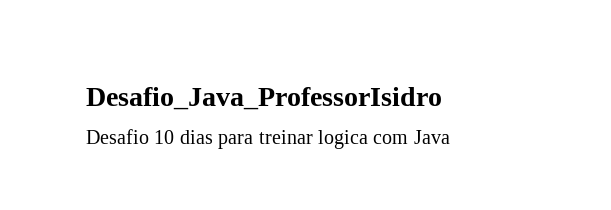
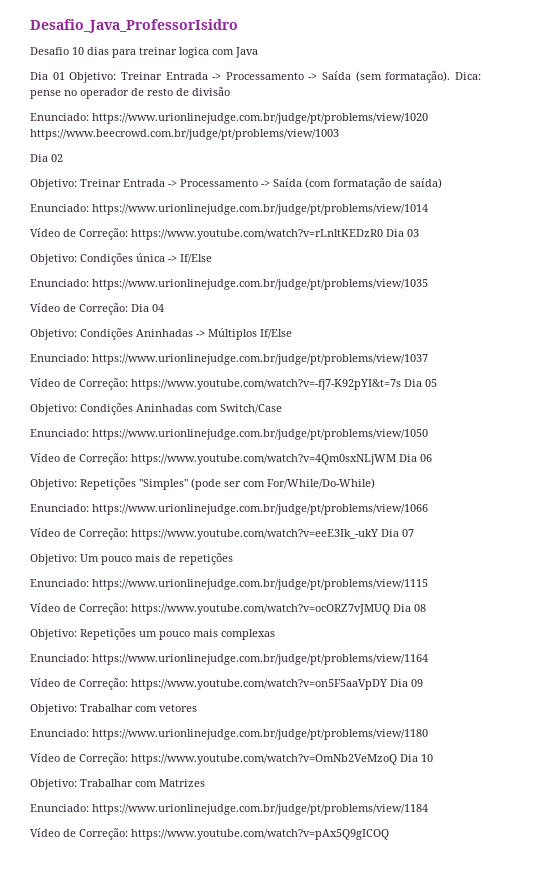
+ Dia 01 Objetivo: Treinar Entrada -> Processamento -> Saída (sem formatação). Dica: pense no operador de resto de divisão
+ Enunciado: https://www.urionlinejudge.com.br/judge/pt/problems/view/1020 https://www.beecrowd.com.br/judge/pt/problems/view/1003
+ Dia 02
+ Objetivo: Treinar Entrada -> Processamento -> Saída (com formatação de saída)
+ Enunciado: https://www.urionlinejudge.com.br/judge/pt/problems/view/1014
+ Vídeo de Correção: https://www.youtube.com/watch?v=rLnltKEDzR0 Dia 03
+ Objetivo: Condições única -> If/Else
+ Enunciado: https://www.urionlinejudge.com.br/judge/pt/problems/view/1035
+ Vídeo de Correção: Dia 04
+ Objetivo: Condições Aninhadas -> Múltiplos If/Else
+ Enunciado: https://www.urionlinejudge.com.br/judge/pt/problems/view/1037
+ Vídeo de Correção: https://www.youtube.com/watch?v=-fj7-K92pYI&t=7s Dia 05
+ Objetivo: Condições Aninhadas com Switch/Case
+ Enunciado: https://www.urionlinejudge.com.br/judge/pt/problems/view/1050
+ Vídeo de Correção: https://www.youtube.com/watch?v=4Qm0sxNLjWM Dia 06
+ Objetivo: Repetições "Simples" (pode ser com For/While/Do-While)
+ Enunciado: https://www.urionlinejudge.com.br/judge/pt/problems/view/1066
+ Vídeo de Correção: https://www.youtube.com/watch?v=eeE3Ik_-ukY Dia 07
+ Objetivo: Um pouco mais de repetições
+ Enunciado: https://www.urionlinejudge.com.br/judge/pt/problems/view/1115
+ Vídeo de Correção: https://www.youtube.com/watch?v=ocORZ7vJMUQ Dia 08
+ Objetivo: Repetições um pouco mais complexas
+ Enunciado: https://www.urionlinejudge.com.br/judge/pt/problems/view/1164
+ Vídeo de Correção: https://www.youtube.com/watch?v=on5F5aaVpDY Dia 09
+ Objetivo: Trabalhar com vetores
+ Enunciado: https://www.urionlinejudge.com.br/judge/pt/problems/view/1180
+ Vídeo de Correção: https://www.youtube.com/watch?v=OmNb2VeMzoQ Dia 10
+ Objetivo: Trabalhar com Matrizes
+ Enunciado: https://www.urionlinejudge.com.br/judge/pt/problems/view/1184
+ Vídeo de Correção: https://www.youtube.com/watch?v=pAx5Q9gICOQ

